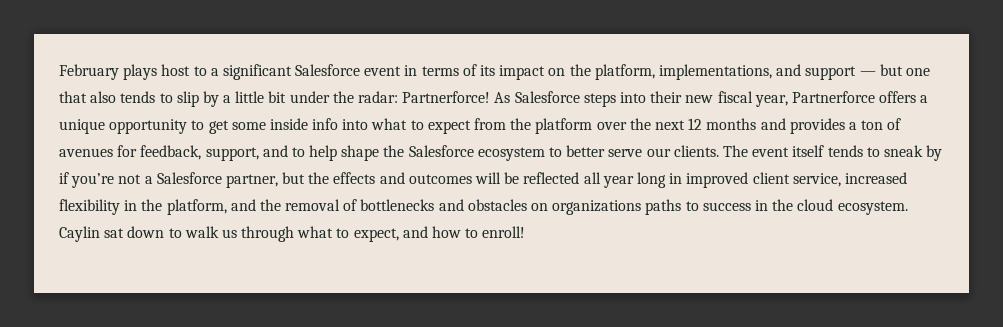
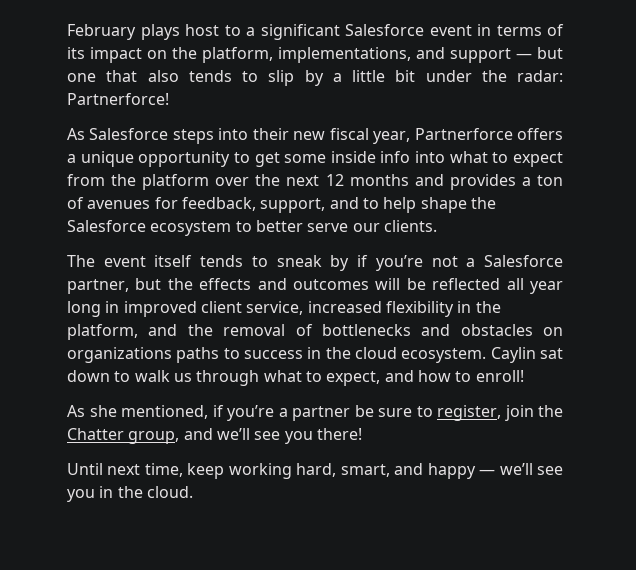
- Partnerforce! As Salesforce steps into their new fiscal year, Partnerforce offers a unique opportunity to get some inside info into what to expect from the platform over the next 12 months and provides a ton of avenues for feedback, support, and to help shape the Salesforce ecosystem to better serve our clients. The event itself tends to sneak by if you’re not a Salesforce partner, but the effects and outcomes will be reflected all year long in improved client service, increased flexibility in the platform, and the removal of bottlenecks and obstacles on organizations paths to success in the cloud ecosystem.
+ Partnerforce!
+ As Salesforce steps into their new fiscal year, Partnerforce offers a unique opportunity to get some inside info into what to expect from the platform over the next 12 months and provides a ton of avenues for feedback, support, and to help shape the Salesforce ecosystem to better serve our clients.
+ The event itself tends to sneak by if you’re not a Salesforce partner, but the effects and outcomes will be reflected all year long in improved client service, increased flexibility in the platform, and the removal of bottlenecks and obstacles on organizations paths to success in the cloud ecosystem.
+ As she mentioned, if you’re a partner be sure to register, join the Chatter group, and we’ll see you there!
+ Until next time, keep working hard, smart, and happy — we’ll see you in the cloud.

